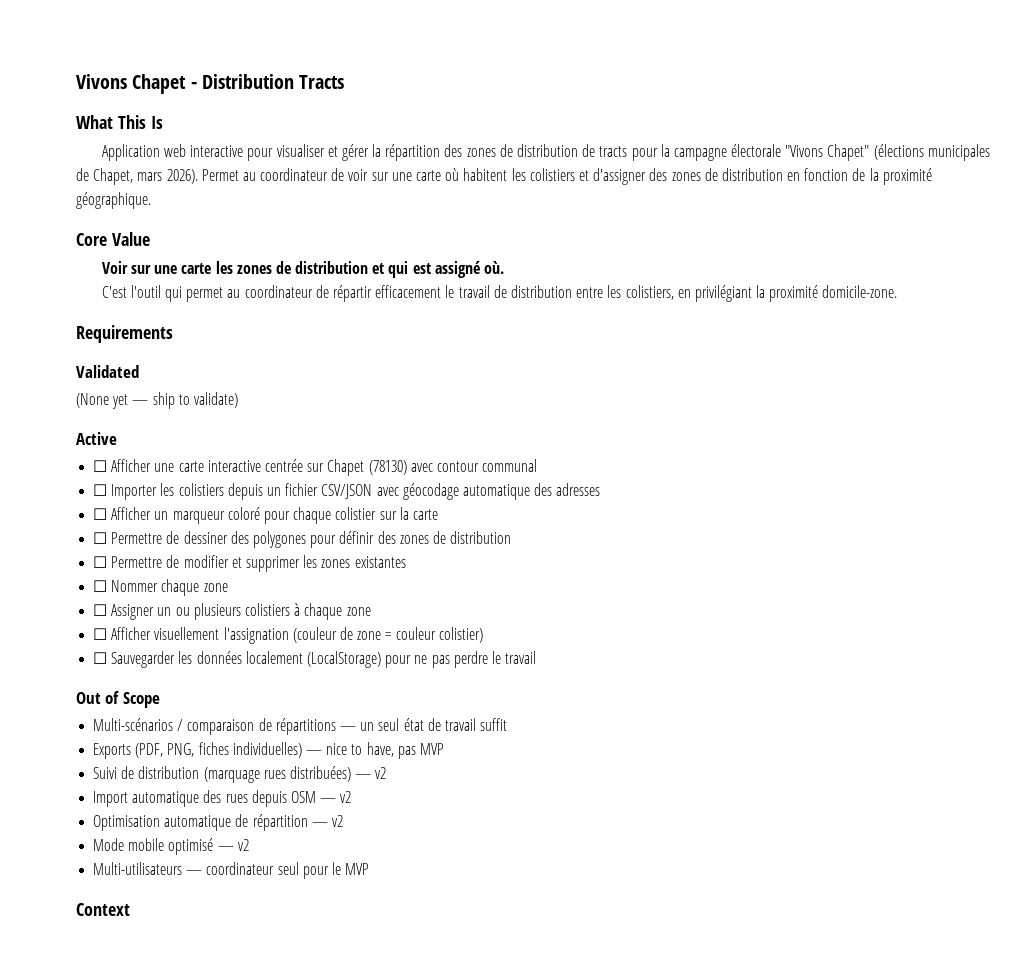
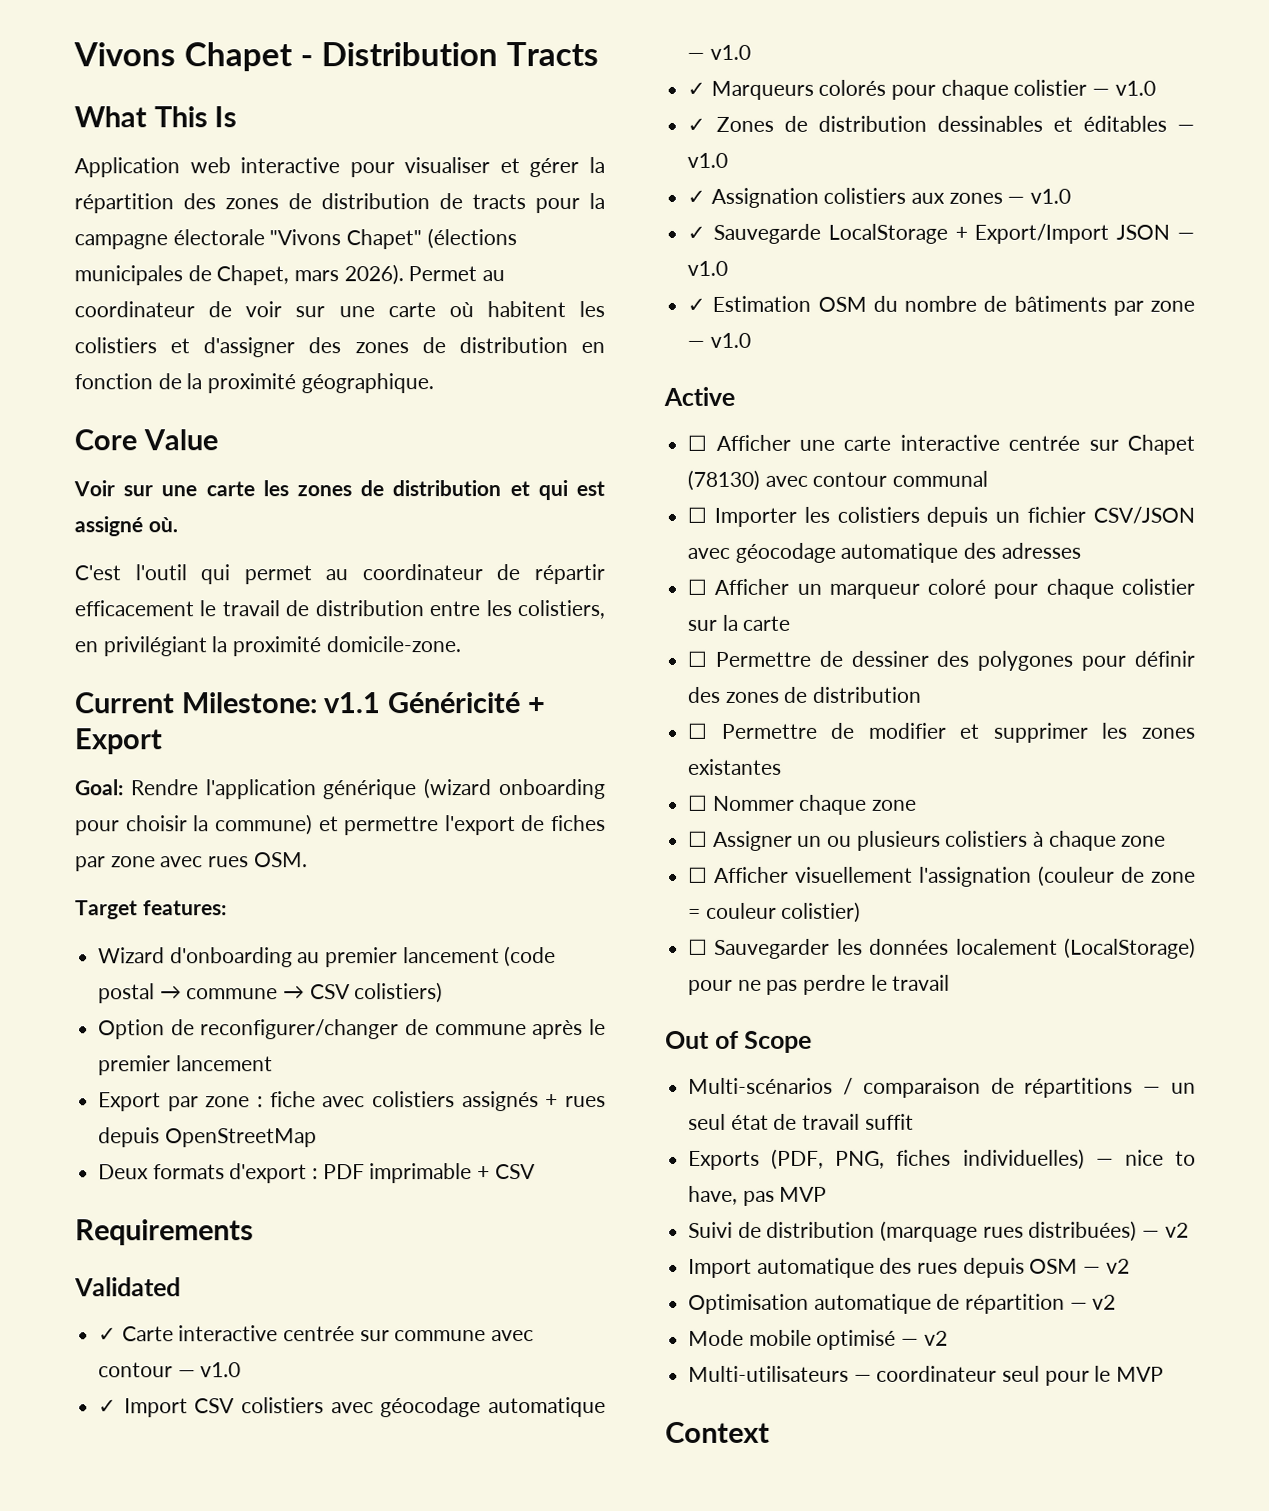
+ Current Milestone: v1.1 Généricité + Export
+ Goal: Rendre l'application générique (wizard onboarding pour choisir la commune) et permettre l'export de fiches par zone avec rues OSM.
+ Target features:
+ Wizard d'onboarding au premier lancement (code postal → commune → CSV colistiers)
+ Option de reconfigurer/changer de commune après le premier lancement
+ Export par zone : fiche avec colistiers assignés + rues depuis OpenStreetMap
+ Deux formats d'export : PDF imprimable + CSV
  Requirements
  Validated
- (None yet — ship to validate)
+ ✓ Carte interactive centrée sur commune avec contour — v1.0
+ ✓ Import CSV colistiers avec géocodage automatique — v1.0
+ ✓ Marqueurs colorés pour chaque colistier — v1.0
+ ✓ Zones de distribution dessinables et éditables — v1.0
+ ✓ Assignation colistiers aux zones — v1.0
+ ✓ Sauvegarde LocalStorage + Export/Import JSON — v1.0
+ ✓ Estimation OSM du nombre de bâtiments par zone — v1.0

